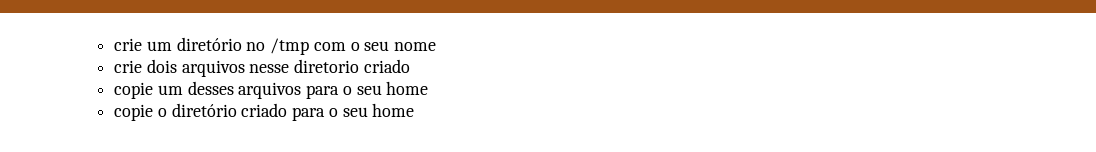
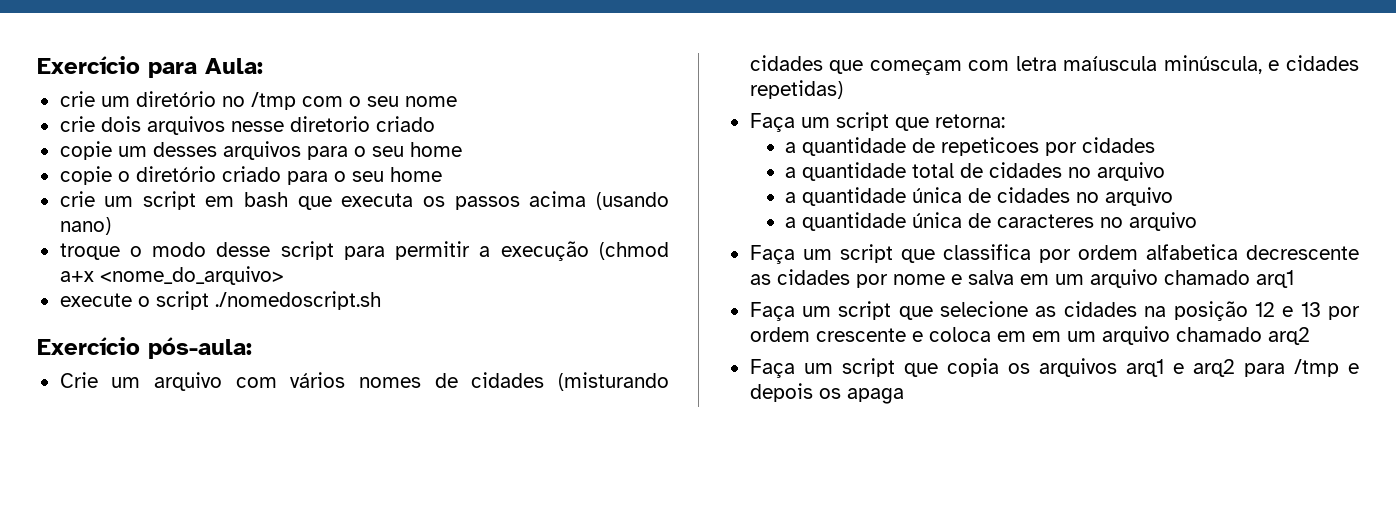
+ Exercício para Aula:
+ crie um script em bash que executa os passos acima (usando nano)
+ troque o modo desse script para permitir a execução (chmod a+x <nome_do_arquivo>
+ execute o script ./nomedoscript.sh
+ Exercício pós-aula:
+ Crie um arquivo com vários nomes de cidades (misturando cidades que começam com letra maíuscula minúscula, e cidades repetidas)
+ Faça um script que retorna:
+ a quantidade de repeticoes por cidades
+ a quantidade total de cidades no arquivo
+ a quantidade única de cidades no arquivo
+ a quantidade única de caracteres no arquivo
+ Faça um script que classifica por ordem alfabetica decrescente as cidades por nome e salva em um arquivo chamado arq1
+ Faça um script que selecione as cidades na posição 12 e 13 por ordem crescente e coloca em em um arquivo chamado arq2
+ Faça um script que copia os arquivos arq1 e arq2 para /tmp e depois os apaga

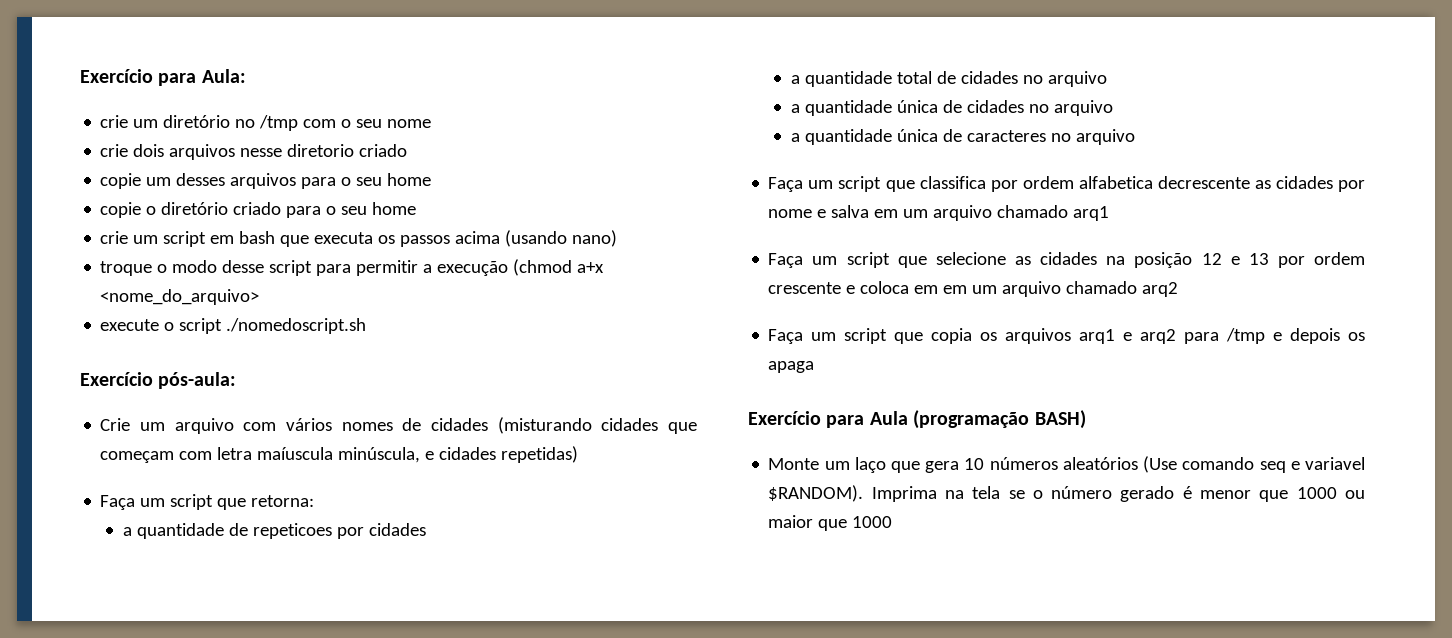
+ Exercício para Aula (programação BASH)
+ Monte um laço que gera 10 números aleatórios (Use comando seq e variavel $RANDOM). Imprima na tela se o número gerado é menor que 1000 ou maior que 1000

